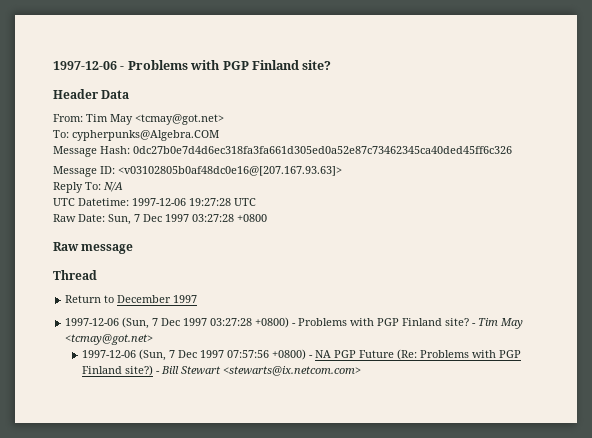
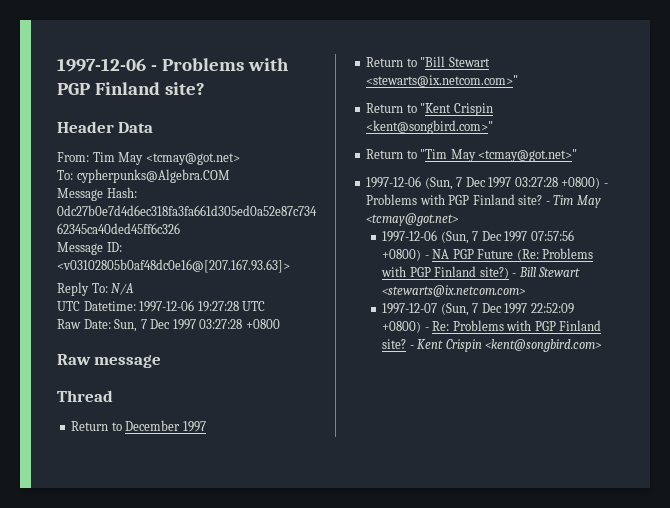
+ Return to "Bill Stewart <stewarts@ix.netcom.com>"
+ Return to "Kent Crispin <kent@songbird.com>"
+ Return to "Tim May <tcmay@got.net>"
+ 1997-12-07 (Sun, 7 Dec 1997 22:52:09 +0800) - Re: Problems with PGP Finland site? - Kent Crispin <kent@songbird.com>

